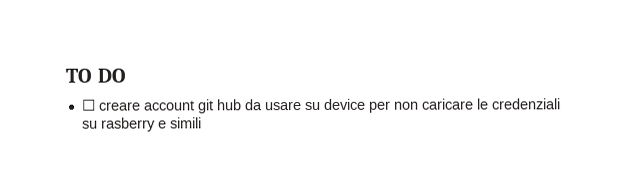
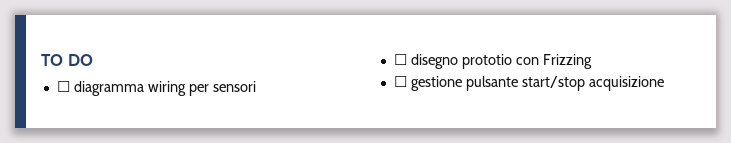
- ☐ creare account git hub da usare su device per non caricare le credenziali su rasberry e simili
+ ☐ diagramma wiring per sensori
+ ☐ disegno prototio con Frizzing
+ ☐ gestione pulsante start/stop acquisizione

